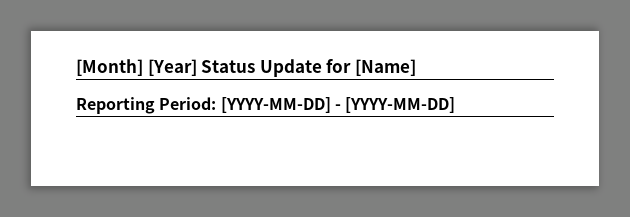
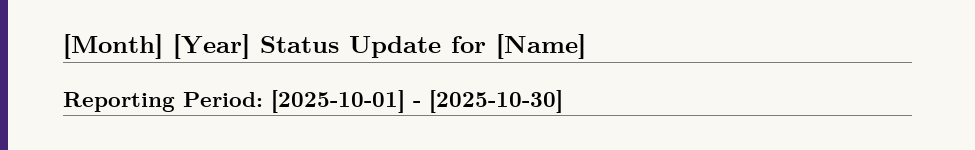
- Reporting Period: [YYYY-MM-DD] - [YYYY-MM-DD]
+ Reporting Period: [2025-10-01] - [2025-10-30]

